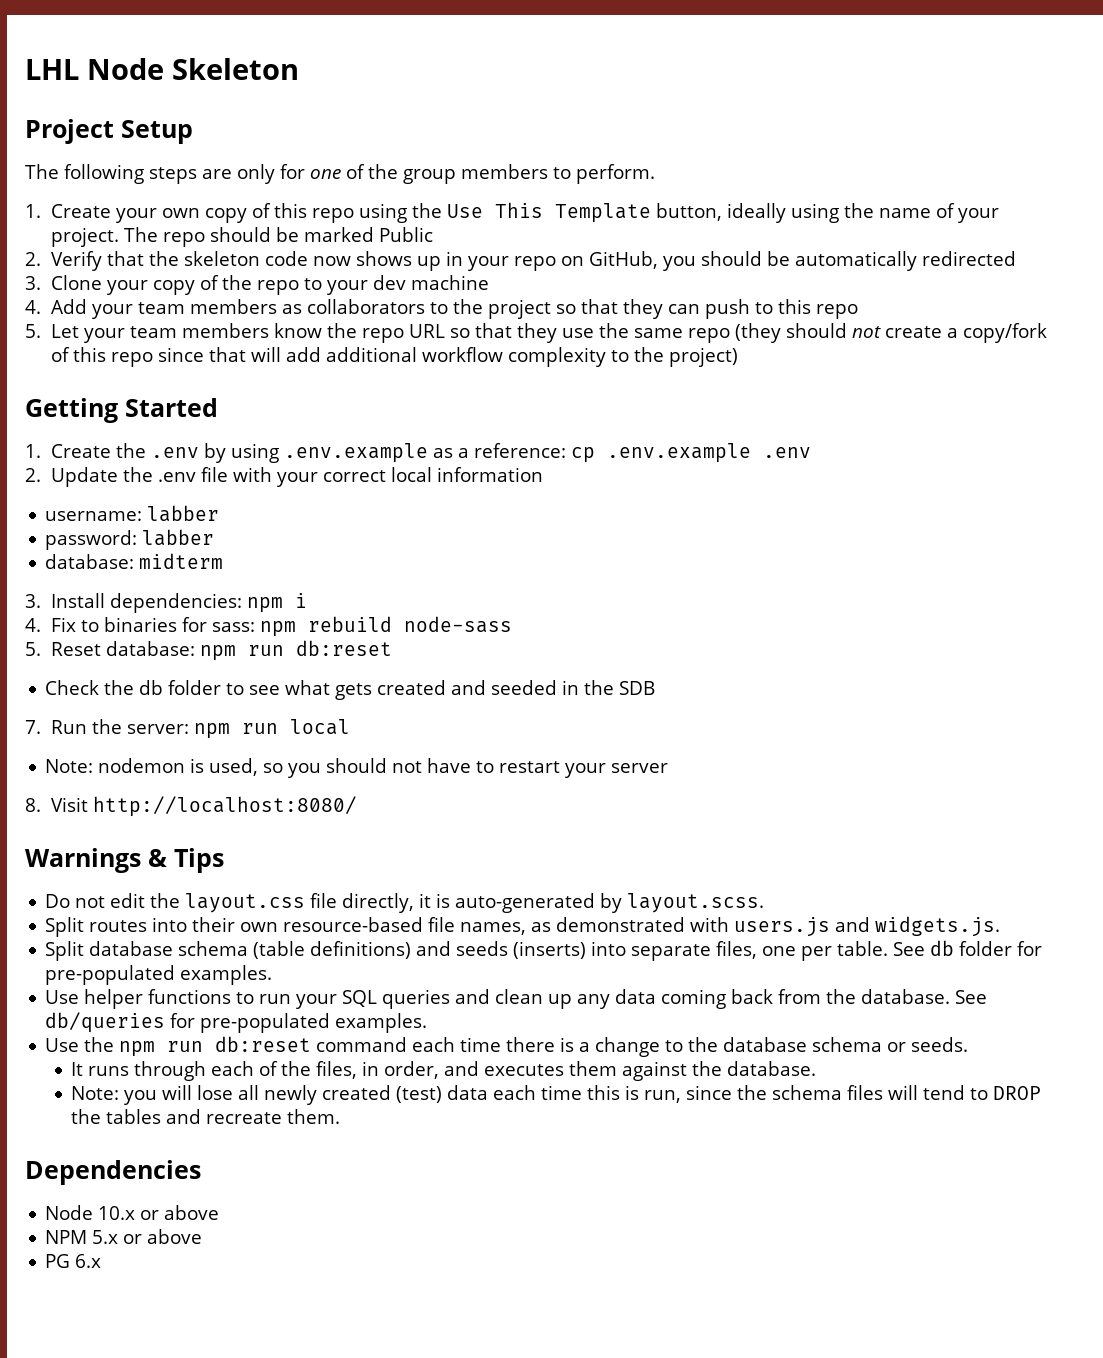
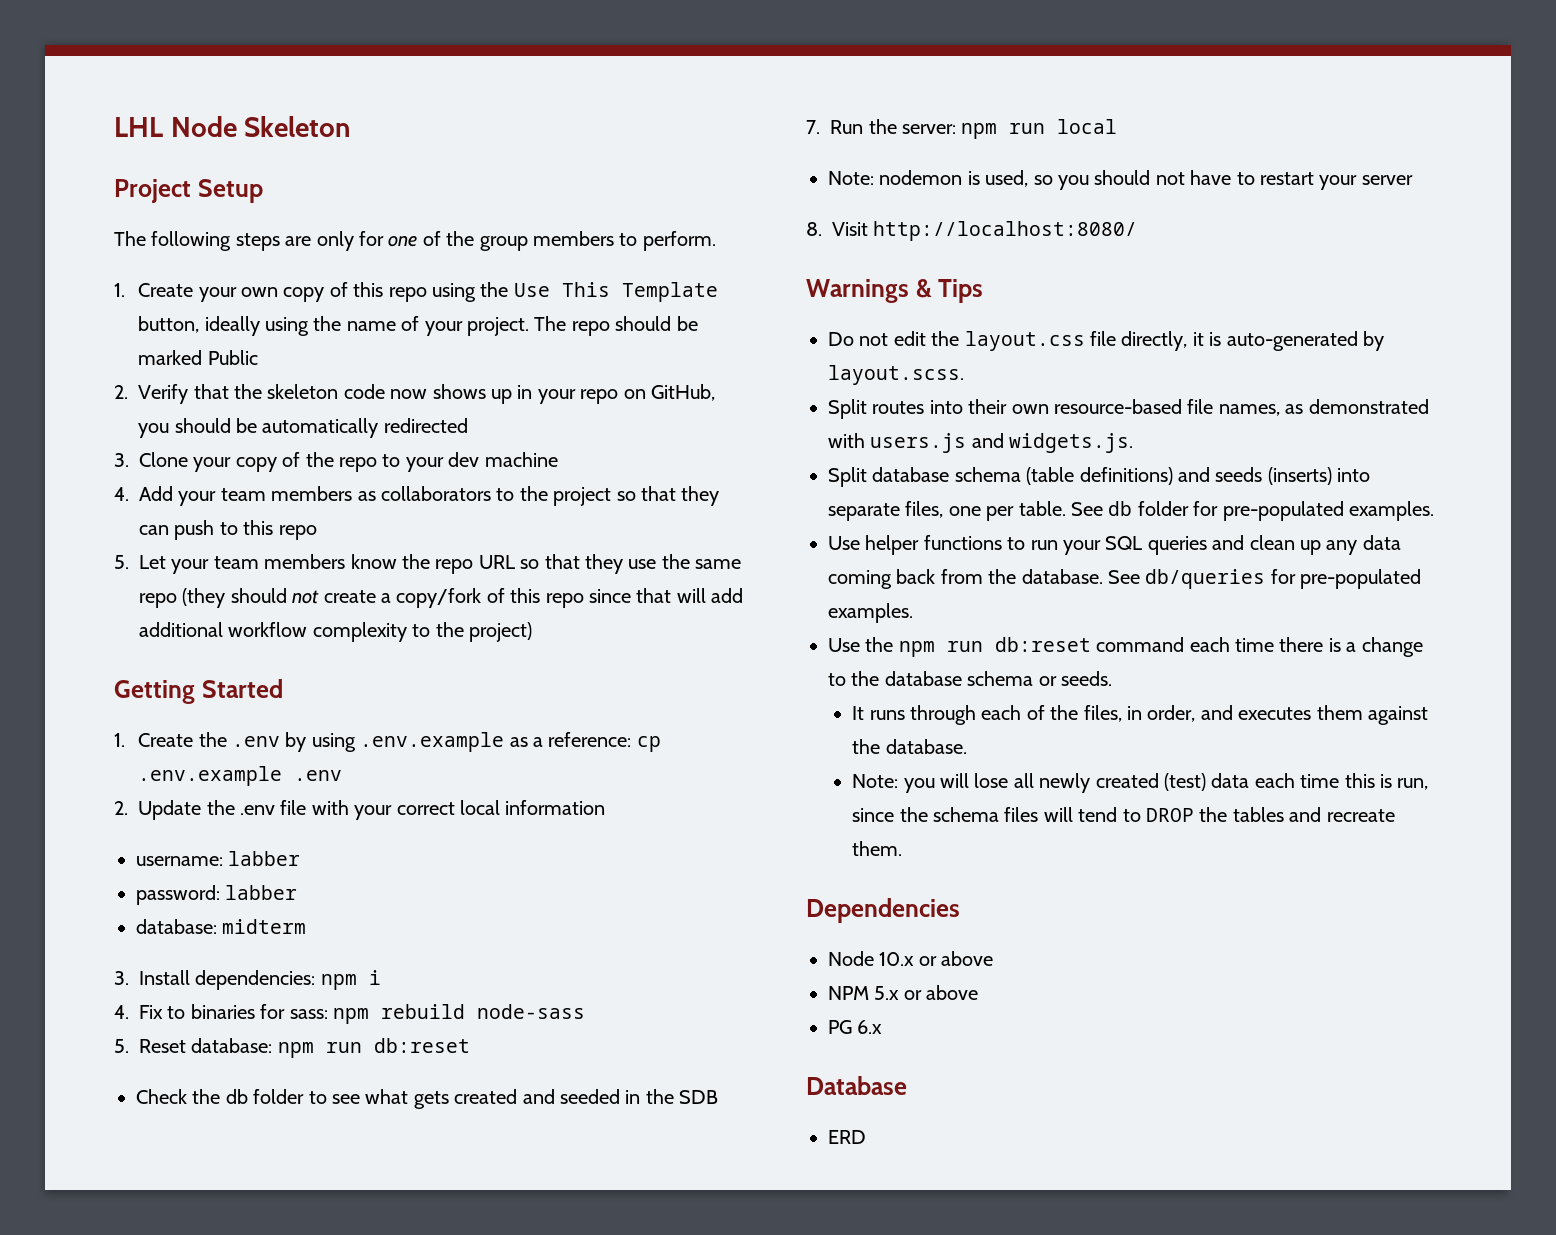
+ Database
+ ERD

